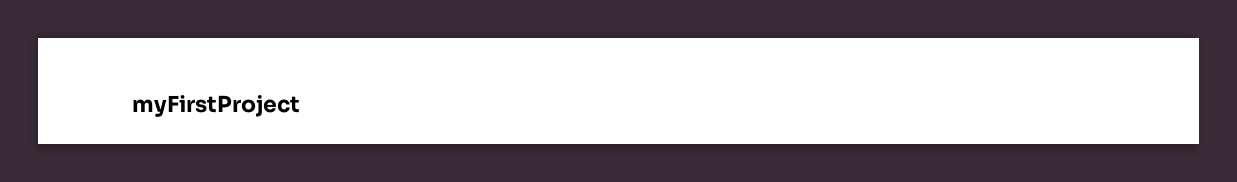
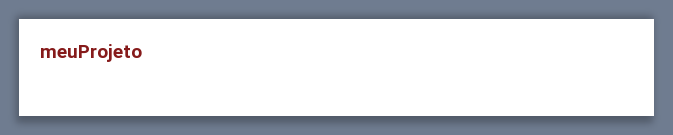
- myFirstProject
+ meuProjeto

